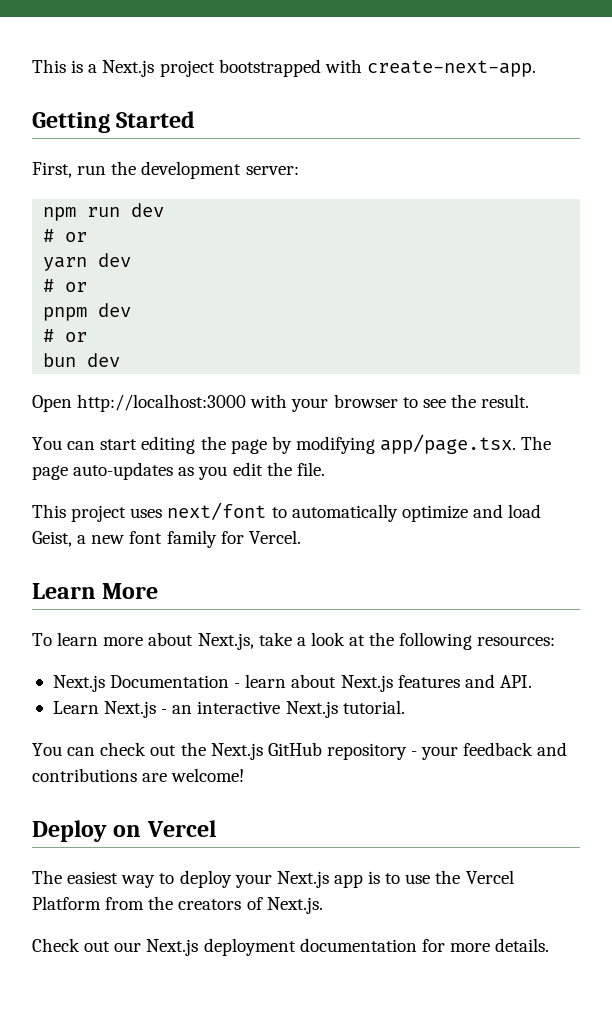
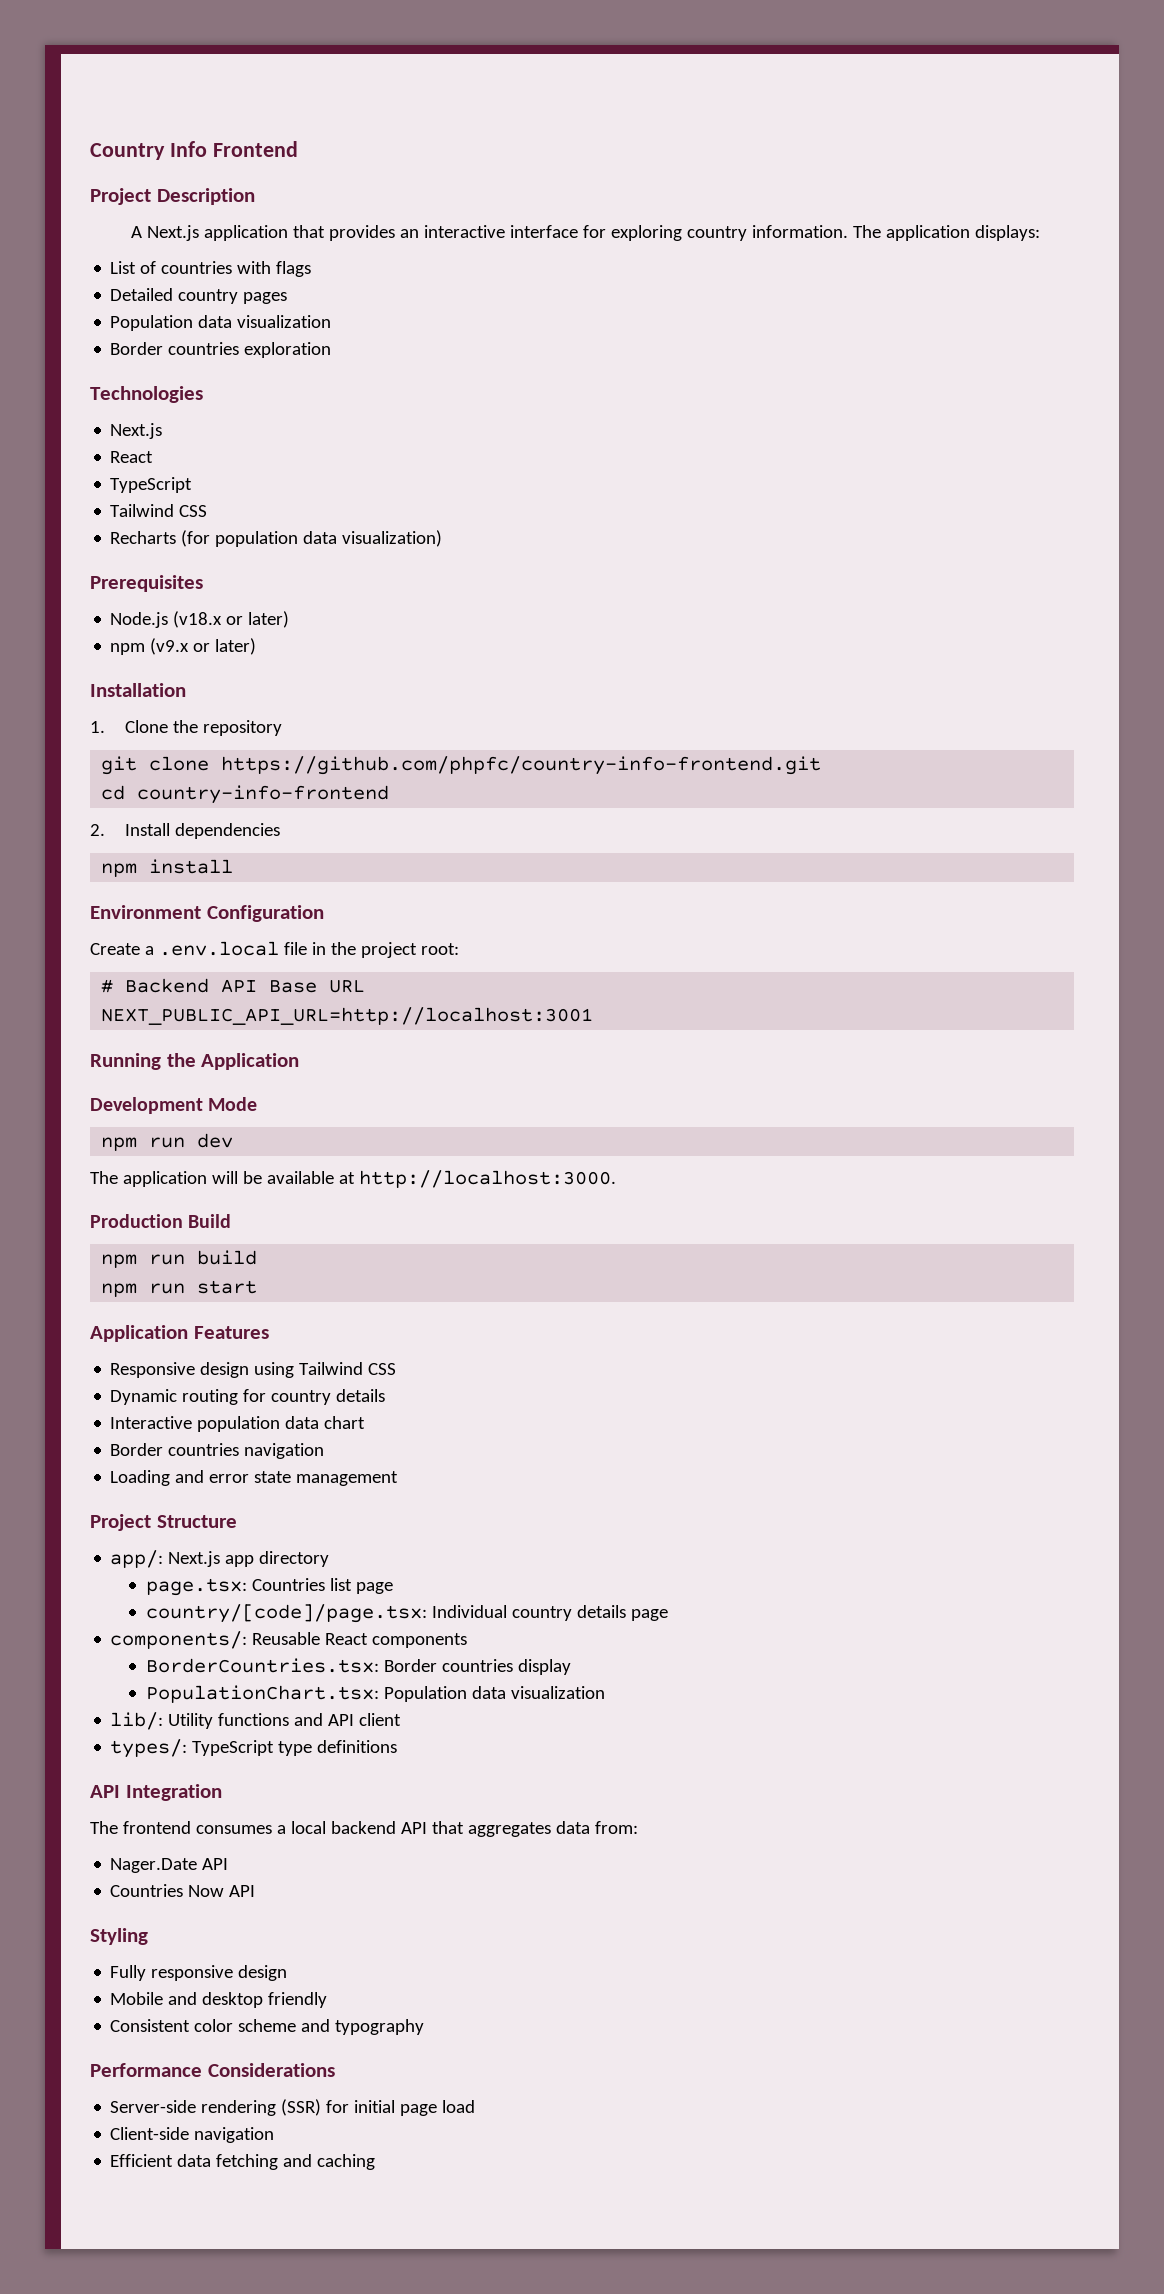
- This is a Next.js project bootstrapped with create-next-app.
- Getting Started
- First, run the development server:
+ Country Info Frontend
+ Project Description
+ A Next.js application that provides an interactive interface for exploring country information. The application displays:
+ List of countries with flags
+ Detailed country pages
+ Population data visualization
+ Border countries exploration
+ Technologies
+ Next.js
+ React
+ TypeScript
+ Tailwind CSS
+ Recharts (for population data visualization)
+ Prerequisites
+ Node.js (v18.x or later)
+ npm (v9.x or later)
+ Installation
+ 1. Clone the repository
+ git clone https://github.com/phpfc/country-info-frontend.git
+ cd country-info-frontend
+ 2. Install dependencies
+ npm install
+ Environment Configuration
+ Create a .env.local file in the project root:
+ # Backend API Base URL
+ NEXT_PUBLIC_API_URL=http://localhost:3001
+ Running the Application
+ Development Mode
  npm run dev
- # or
- yarn dev
- # or
- pnpm dev
- # or
- bun dev
- Open http://localhost:3000 with your browser to see the result.
- You can start editing the page by modifying app/page.tsx. The page auto-updates as you edit the file.
- This project uses next/font to automatically optimize and load Geist, a new font family for Vercel.
- Learn More
- To learn more about Next.js, take a look at the following resources:
- Next.js Documentation - learn about Next.js features and API.
- Learn Next.js - an interactive Next.js tutorial.
- You can check out the Next.js GitHub repository - your feedback and contributions are welcome!
- Deploy on Vercel
- The easiest way to deploy your Next.js app is to use the Vercel Platform from the creators of Next.js.
- Check out our Next.js deployment documentation for more details.
+ The application will be available at http://localhost:3000.
+ Production Build
+ npm run build
+ npm run start
+ Application Features
+ Responsive design using Tailwind CSS
+ Dynamic routing for country details
+ Interactive population data chart
+ Border countries navigation
+ Loading and error state management
+ Project Structure
+ app/: Next.js app directory
+ page.tsx: Countries list page
+ country/[code]/page.tsx: Individual country details page
+ components/: Reusable React components
+ BorderCountries.tsx: Border countries display
+ PopulationChart.tsx: Population data visualization
+ lib/: Utility functions and API client
+ types/: TypeScript type definitions
+ API Integration
+ The frontend consumes a local backend API that aggregates data from:
+ Nager.Date API
+ Countries Now API
+ Styling
+ Fully responsive design
+ Mobile and desktop friendly
+ Consistent color scheme and typography
+ Performance Considerations
+ Server-side rendering (SSR) for initial page load
+ Client-side navigation
+ Efficient data fetching and caching

